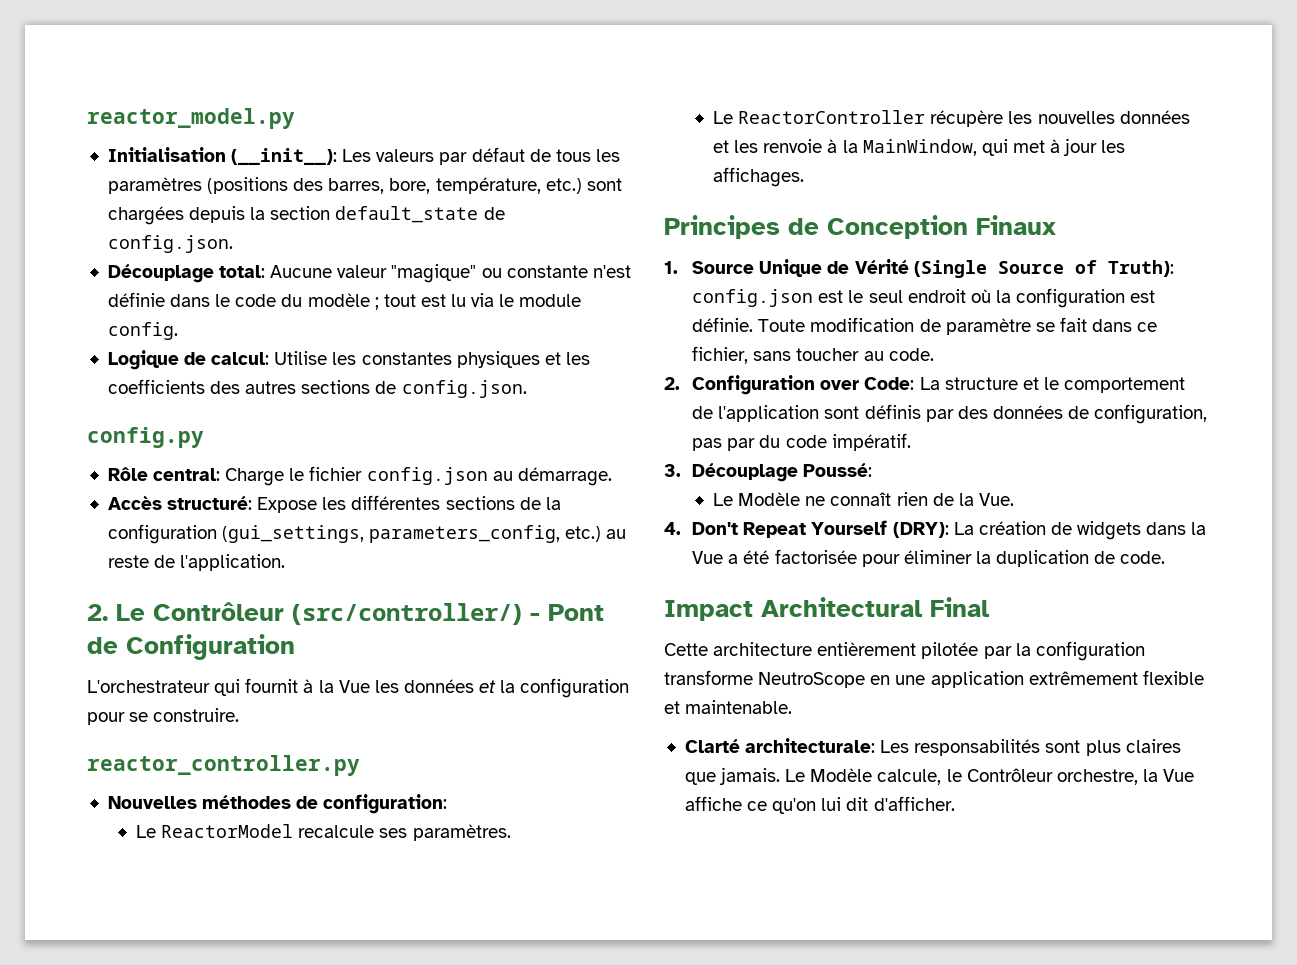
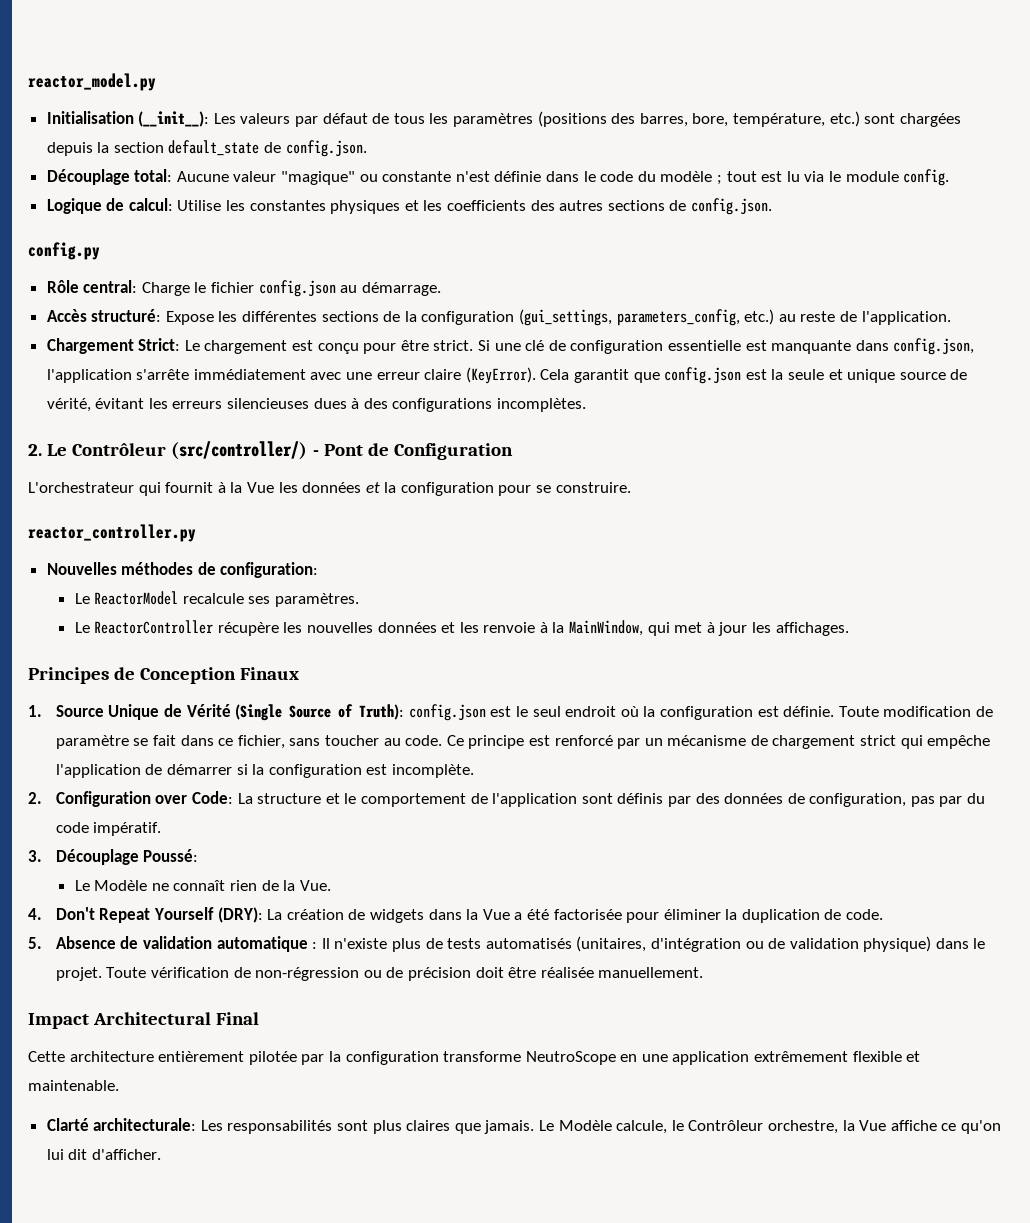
+ Chargement Strict: Le chargement est conçu pour être strict. Si une clé de configuration essentielle est manquante dans config.json, l'application s'arrête immédiatement avec une erreur claire (KeyError). Cela garantit que config.json est la seule et unique source de vérité, évitant les erreurs silencieuses dues à des configurations incomplètes.
+ Ce principe est renforcé par un mécanisme de chargement strict qui empêche l'application de démarrer si la configuration est incomplète.
+ 5. Absence de validation automatique : Il n'existe plus de tests automatisés (unitaires, d'intégration ou de validation physique) dans le projet. Toute vérification de non-régression ou de précision doit être réalisée manuellement.

